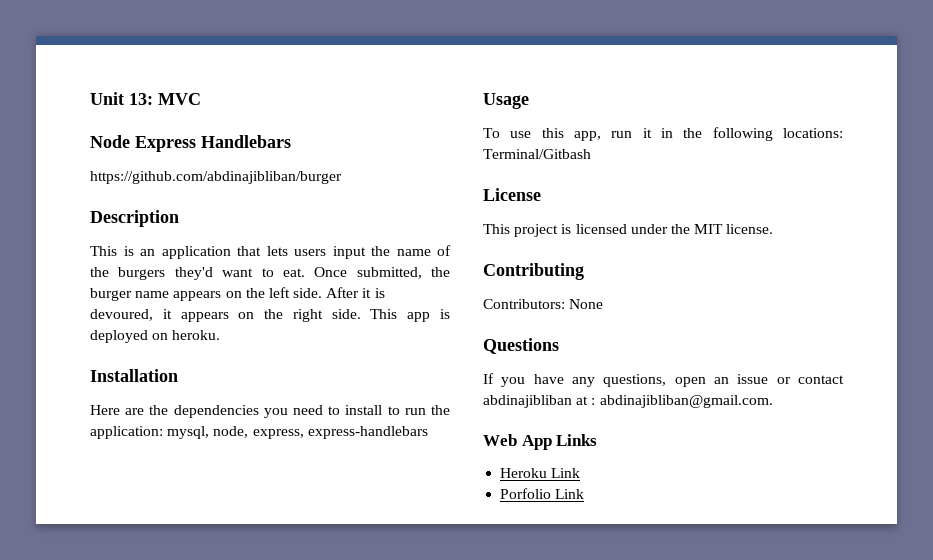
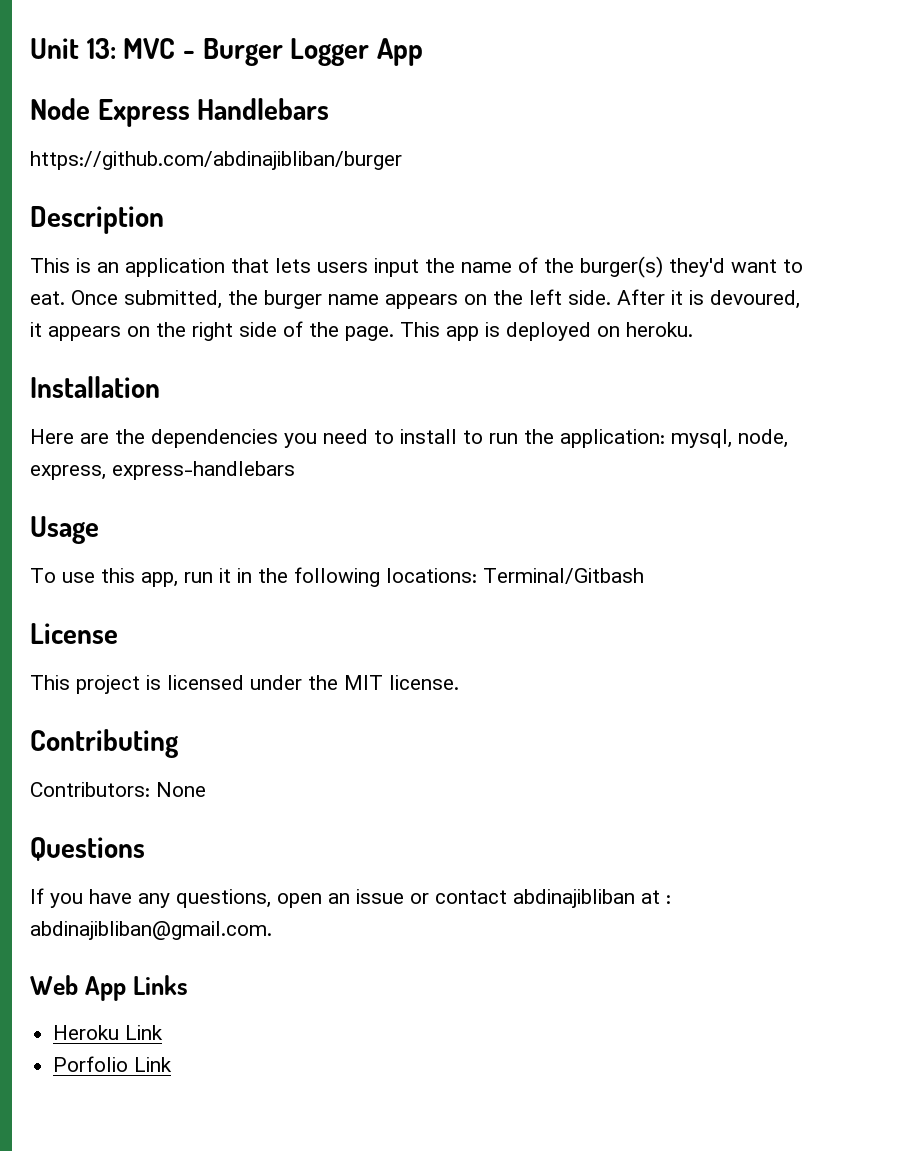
- Unit 13: MVC
+ Unit 13: MVC - Burger Logger App
- This is an application that lets users input the name of the burgers they'd want to eat.
+ This is an application that lets users input the name of the burger(s) they'd want to eat.
- After it is devoured, it appears on the right side.
+ After it is devoured, it appears on the right side of the page.

